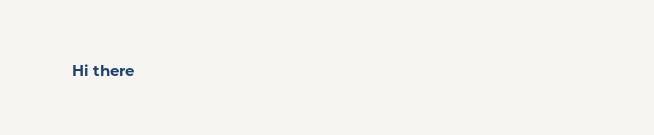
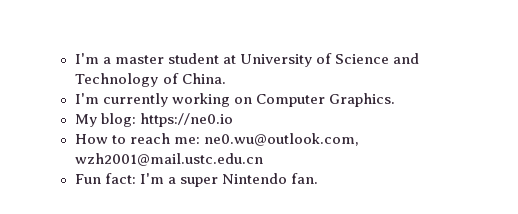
- Hi there
+ I'm a master student at University of Science and Technology of China.
+ I'm currently working on Computer Graphics.
+ My blog: https://ne0.io
+ How to reach me: ne0.wu@outlook.com, wzh2001@mail.ustc.edu.cn
+ Fun fact: I'm a super Nintendo fan.

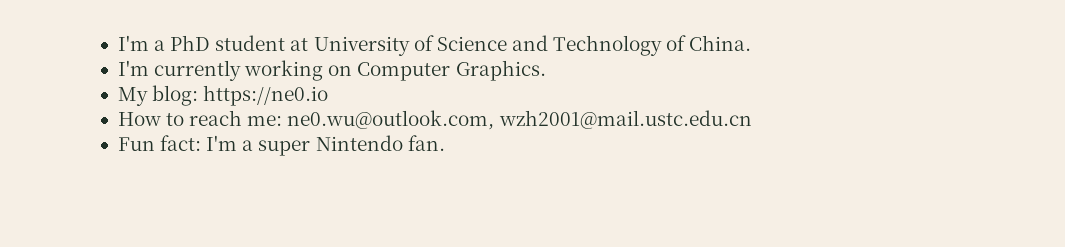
- I'm a master student at University of Science and Technology of China.
+ I'm a PhD student at University of Science and Technology of China.

